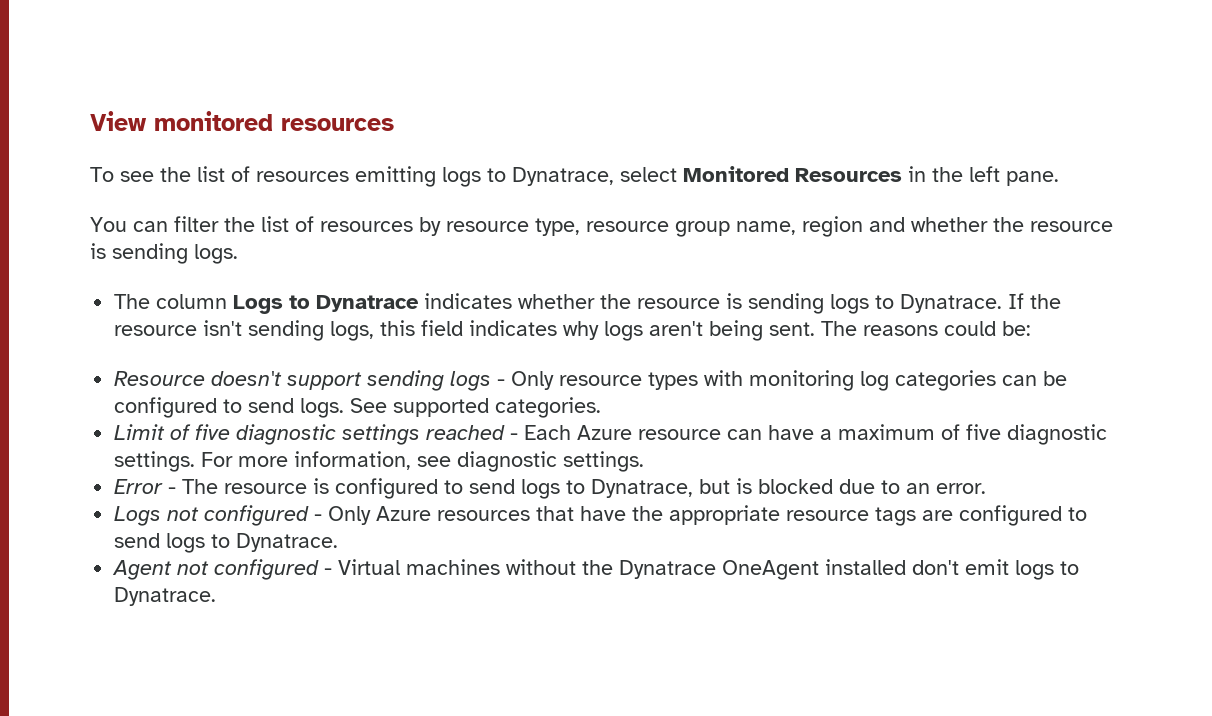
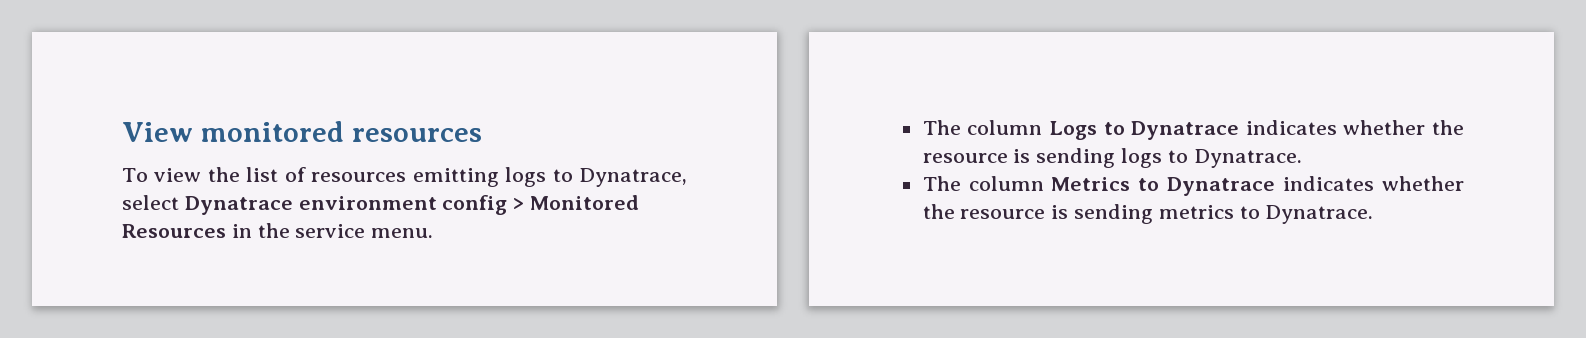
- To see the list of resources emitting logs to Dynatrace, select Monitored Resources in the left pane.
- You can filter the list of resources by resource type, resource group name, region and whether the resource is sending logs.
+ To view the list of resources emitting logs to Dynatrace, select Dynatrace environment config > Monitored Resources in the service menu.
- The column Logs to Dynatrace indicates whether the resource is sending logs to Dynatrace. If the resource isn't sending logs, this field indicates why logs aren't being sent. The reasons could be:
- Resource doesn't support sending logs - Only resource types with monitoring log categories can be configured to send logs. See supported categories.
- Limit of five diagnostic settings reached - Each Azure resource can have a maximum of five diagnostic settings. For more information, see diagnostic settings.
- Error - The resource is configured to send logs to Dynatrace, but is blocked due to an error.
- Logs not configured - Only Azure resources that have the appropriate resource tags are configured to send logs to Dynatrace.
- Agent not configured - Virtual machines without the Dynatrace OneAgent installed don't emit logs to Dynatrace.
+ The column Logs to Dynatrace indicates whether the resource is sending logs to Dynatrace.
+ The column Metrics to Dynatrace indicates whether the resource is sending metrics to Dynatrace.

